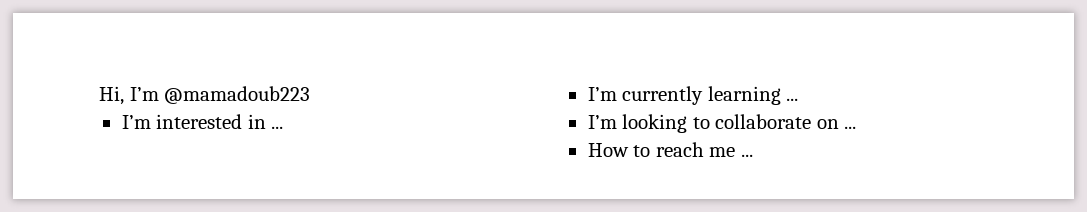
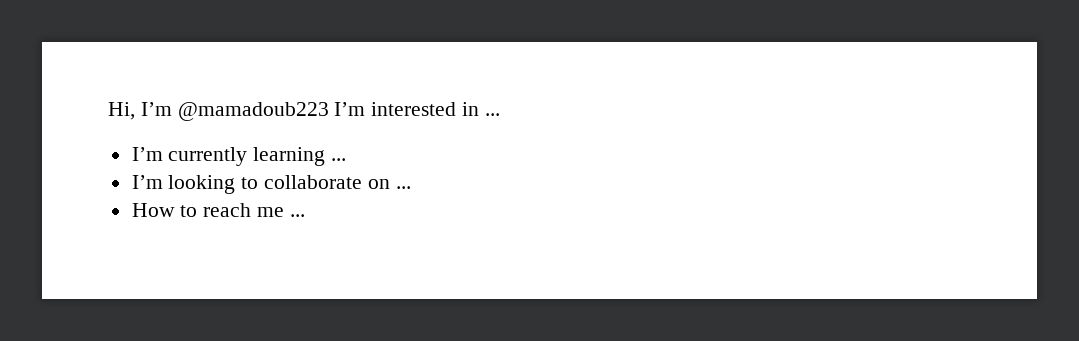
- Hi, I’m @mamadoub223
- I’m interested in ...
+ Hi, I’m @mamadoub223 I’m interested in ...

